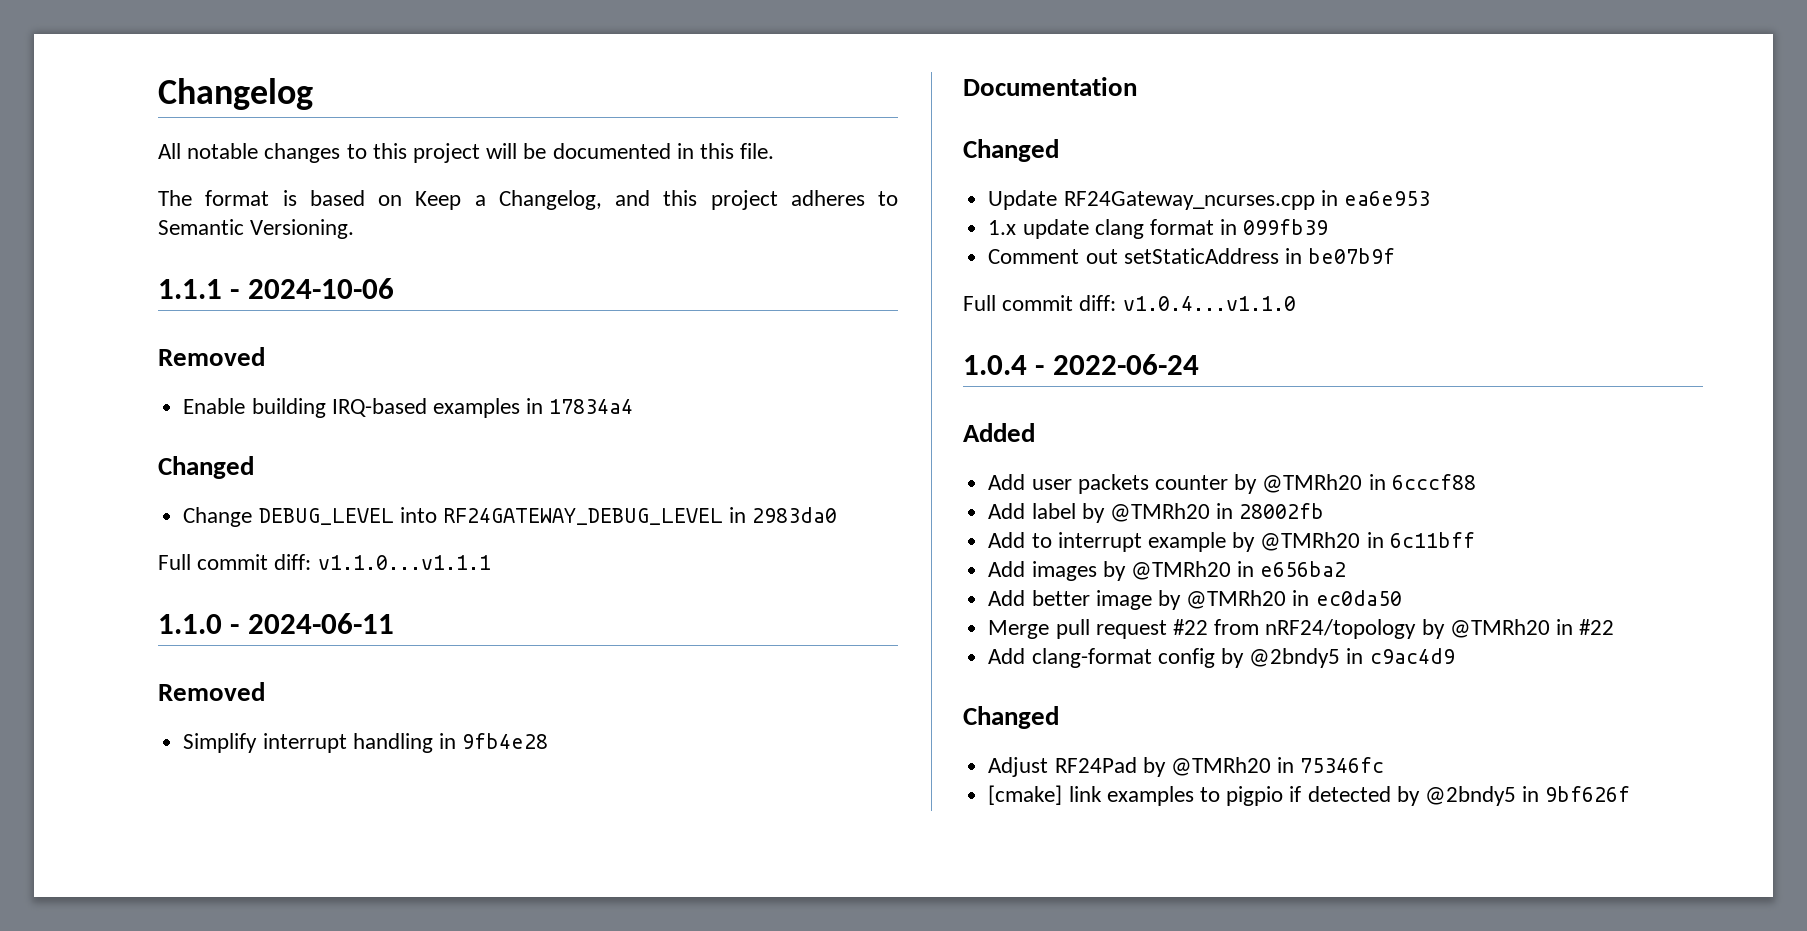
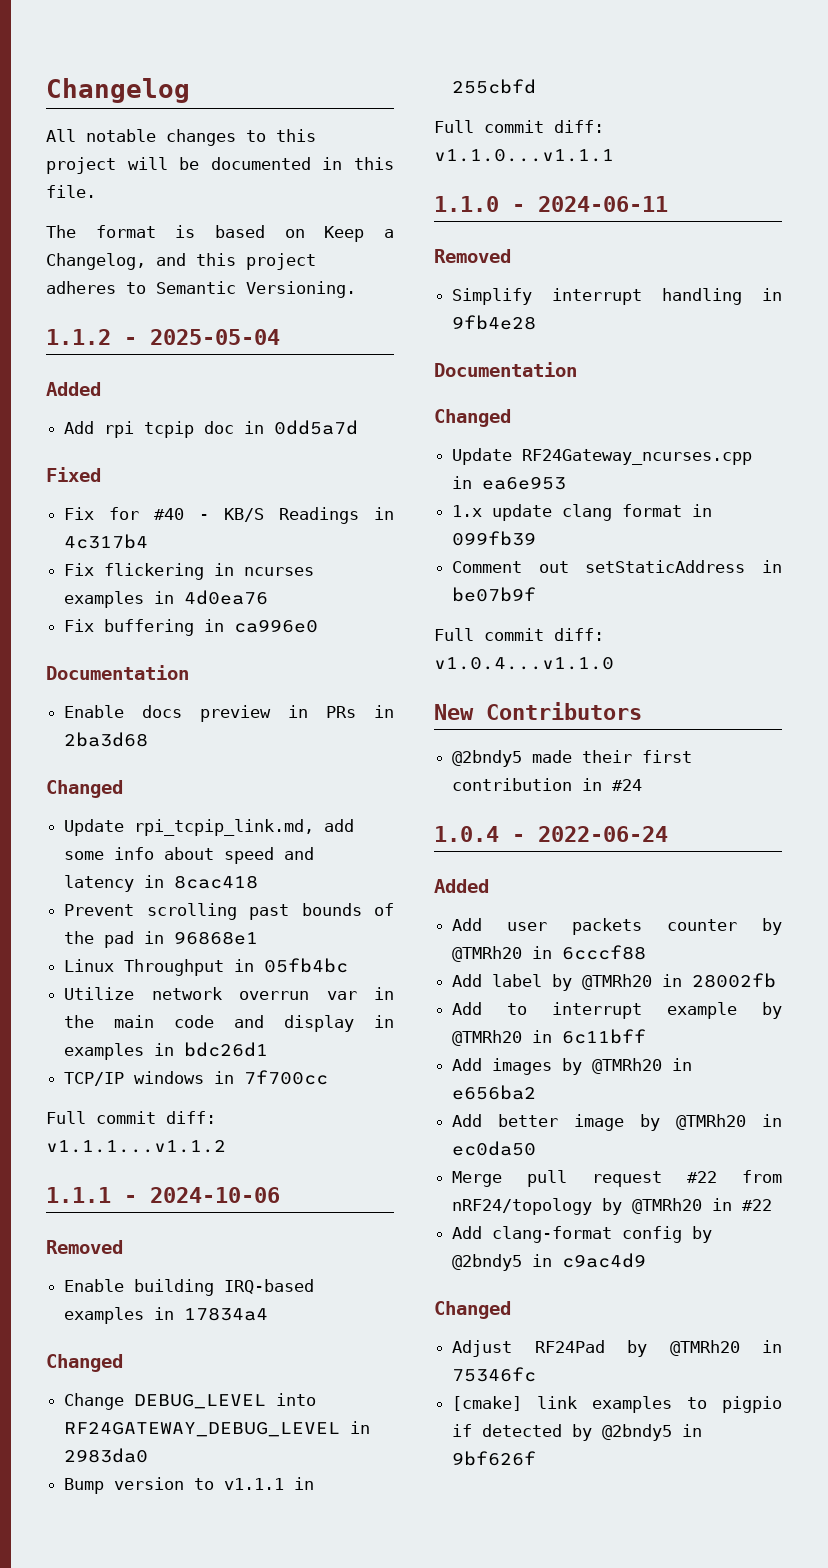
+ 1.1.2 - 2025-05-04
+ Added
+ Add rpi tcpip doc in 0dd5a7d
+ Fixed
+ Fix for #40 - KB/S Readings in 4c317b4
+ Fix flickering in ncurses examples in 4d0ea76
+ Fix buffering in ca996e0
+ Documentation
+ Enable docs preview in PRs in 2ba3d68
+ Changed
+ Update rpi_tcpip_link.md, add some info about speed and latency in 8cac418
+ Prevent scrolling past bounds of the pad in 96868e1
+ Linux Throughput in 05fb4bc
+ Utilize network overrun var in the main code and display in examples in bdc26d1
+ TCP/IP windows in 7f700cc
+ Full commit diff: v1.1.1...v1.1.2
+ Bump version to v1.1.1 in 255cbfd
+ New Contributors
+ @2bndy5 made their first contribution in #24

